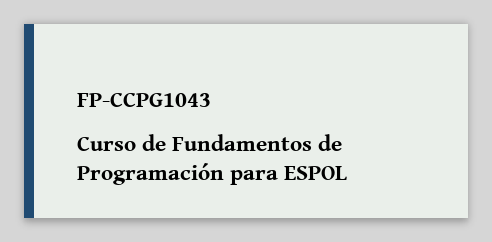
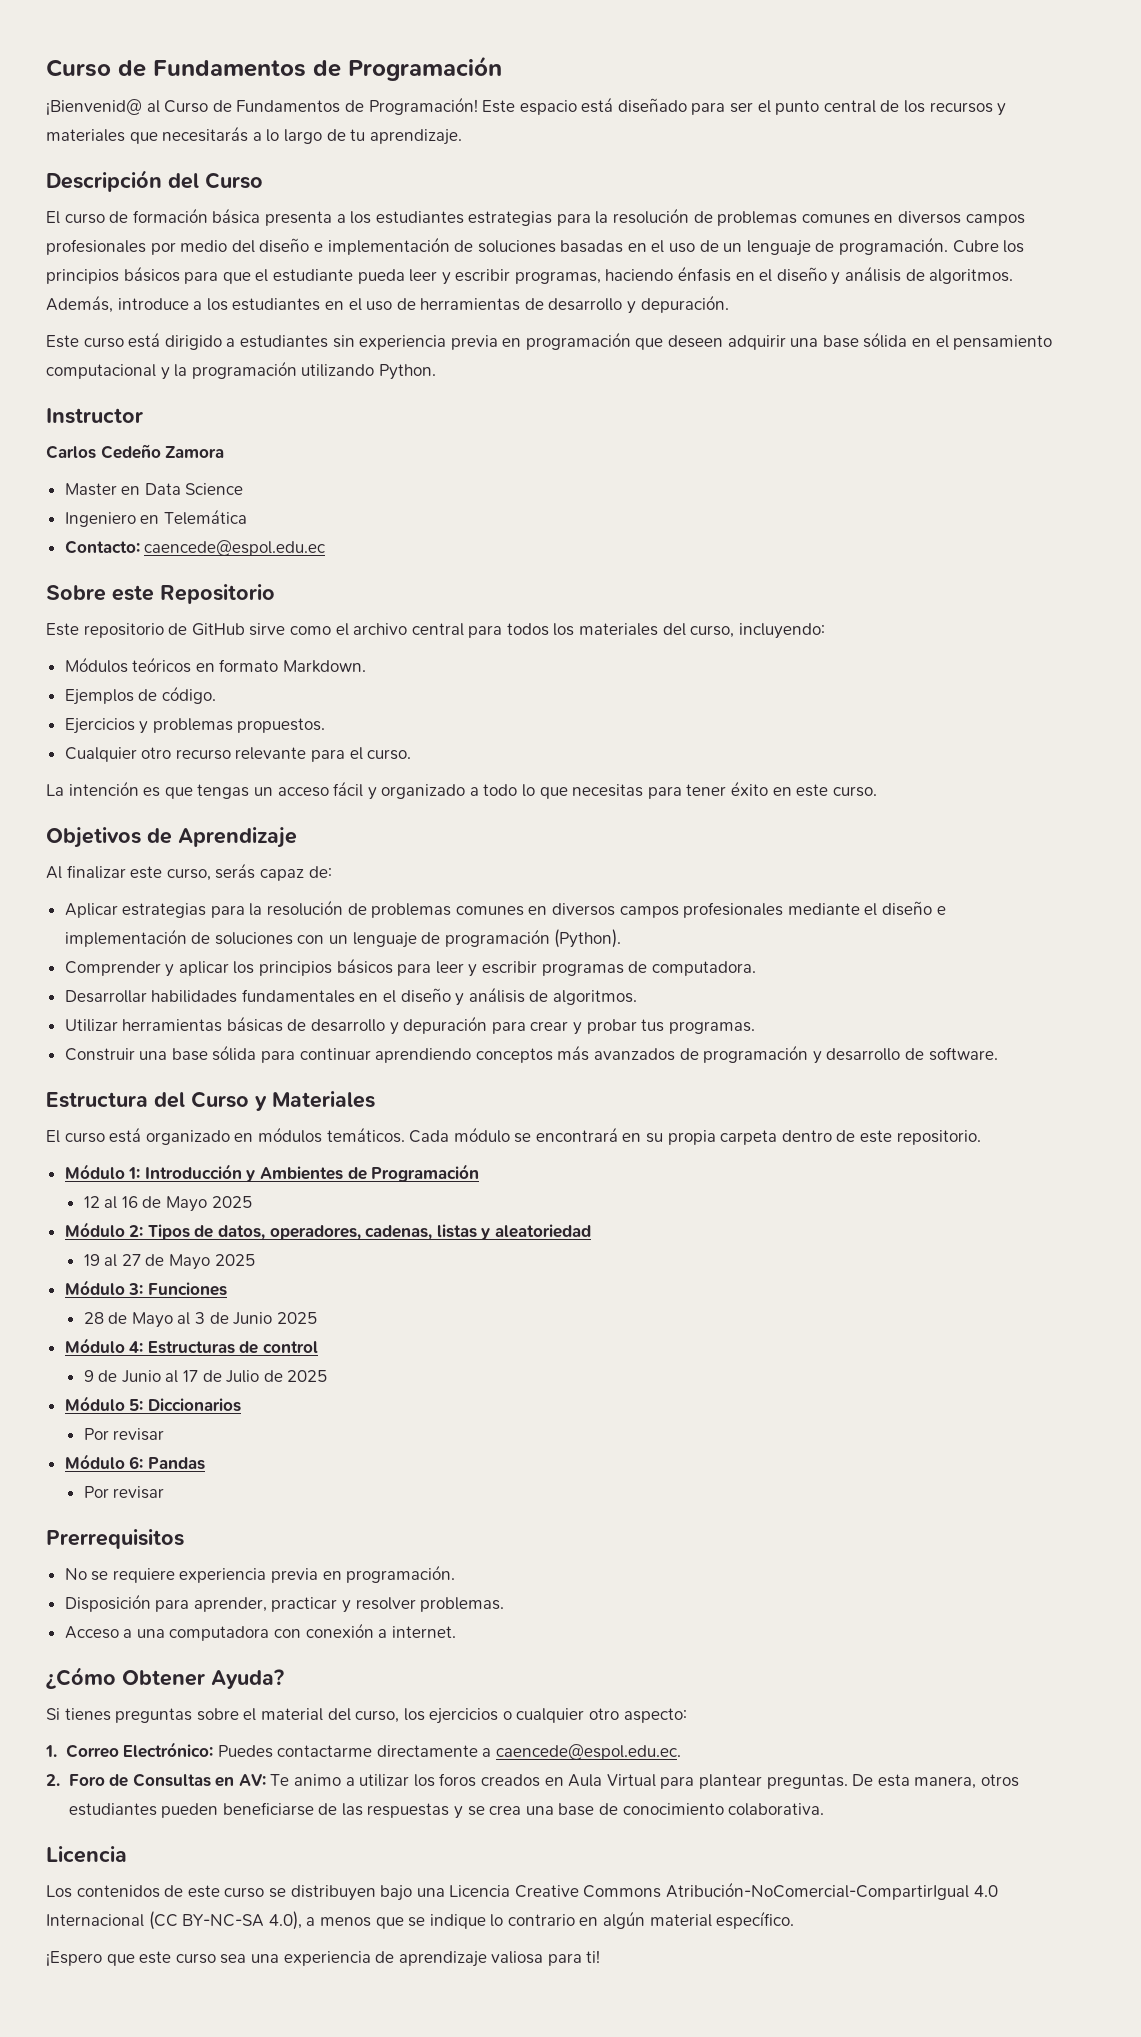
- FP-CCPG1043
- Curso de Fundamentos de Programación para ESPOL
+ Curso de Fundamentos de Programación
+ ¡Bienvenid@ al Curso de Fundamentos de Programación! Este espacio está diseñado para ser el punto central de los recursos y materiales que necesitarás a lo largo de tu aprendizaje.
+ Descripción del Curso
+ El curso de formación básica presenta a los estudiantes estrategias para la resolución de problemas comunes en diversos campos profesionales por medio del diseño e implementación de soluciones basadas en el uso de un lenguaje de programación. Cubre los principios básicos para que el estudiante pueda leer y escribir programas, haciendo énfasis en el diseño y análisis de algoritmos. Además, introduce a los estudiantes en el uso de herramientas de desarrollo y depuración.
+ Este curso está dirigido a estudiantes sin experiencia previa en programación que deseen adquirir una base sólida en el pensamiento computacional y la programación utilizando Python.
+ Instructor
+ Carlos Cedeño Zamora
+ Master en Data Science
+ Ingeniero en Telemática
+ Contacto: caencede@espol.edu.ec
+ Sobre este Repositorio
+ Este repositorio de GitHub sirve como el archivo central para todos los materiales del curso, incluyendo:
+ Módulos teóricos en formato Markdown.
+ Ejemplos de código.
+ Ejercicios y problemas propuestos.
+ Cualquier otro recurso relevante para el curso.
+ La intención es que tengas un acceso fácil y organizado a todo lo que necesitas para tener éxito en este curso.
+ Objetivos de Aprendizaje
+ Al finalizar este curso, serás capaz de:
+ Aplicar estrategias para la resolución de problemas comunes en diversos campos profesionales mediante el diseño e implementación de soluciones con un lenguaje de programación (Python).
+ Comprender y aplicar los principios básicos para leer y escribir programas de computadora.
+ Desarrollar habilidades fundamentales en el diseño y análisis de algoritmos.
+ Utilizar herramientas básicas de desarrollo y depuración para crear y probar tus programas.
+ Construir una base sólida para continuar aprendiendo conceptos más avanzados de programación y desarrollo de software.
+ Estructura del Curso y Materiales
+ El curso está organizado en módulos temáticos. Cada módulo se encontrará en su propia carpeta dentro de este repositorio.
+ Módulo 1: Introducción y Ambientes de Programación
+ 12 al 16 de Mayo 2025
+ Módulo 2: Tipos de datos, operadores, cadenas, listas y aleatoriedad
+ 19 al 27 de Mayo 2025
+ Módulo 3: Funciones
+ 28 de Mayo al 3 de Junio 2025
+ Módulo 4: Estructuras de control
+ 9 de Junio al 17 de Julio de 2025
+ Módulo 5: Diccionarios
+ Por revisar
+ Módulo 6: Pandas
+ Por revisar
+ Prerrequisitos
+ No se requiere experiencia previa en programación.
+ Disposición para aprender, practicar y resolver problemas.
+ Acceso a una computadora con conexión a internet.
+ ¿Cómo Obtener Ayuda?
+ Si tienes preguntas sobre el material del curso, los ejercicios o cualquier otro aspecto:
+ 1. Correo Electrónico: Puedes contactarme directamente a caencede@espol.edu.ec.
+ 2. Foro de Consultas en AV: Te animo a utilizar los foros creados en Aula Virtual para plantear preguntas. De esta manera, otros estudiantes pueden beneficiarse de las respuestas y se crea una base de conocimiento colaborativa.
+ Licencia
+ Los contenidos de este curso se distribuyen bajo una Licencia Creative Commons Atribución-NoComercial-CompartirIgual 4.0 Internacional (CC BY-NC-SA 4.0), a menos que se indique lo contrario en algún material específico.
+ ¡Espero que este curso sea una experiencia de aprendizaje valiosa para ti!

